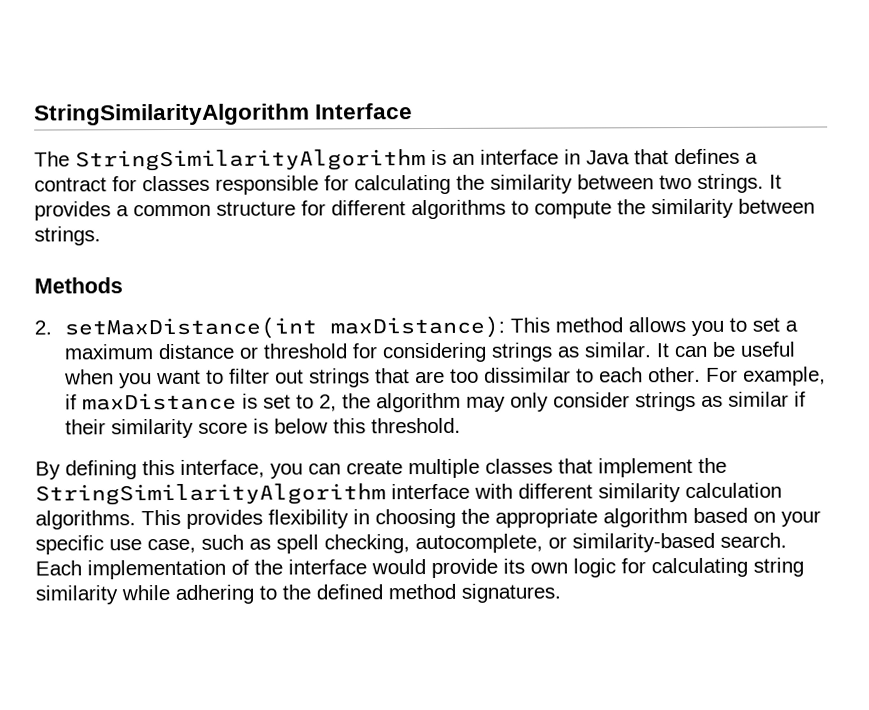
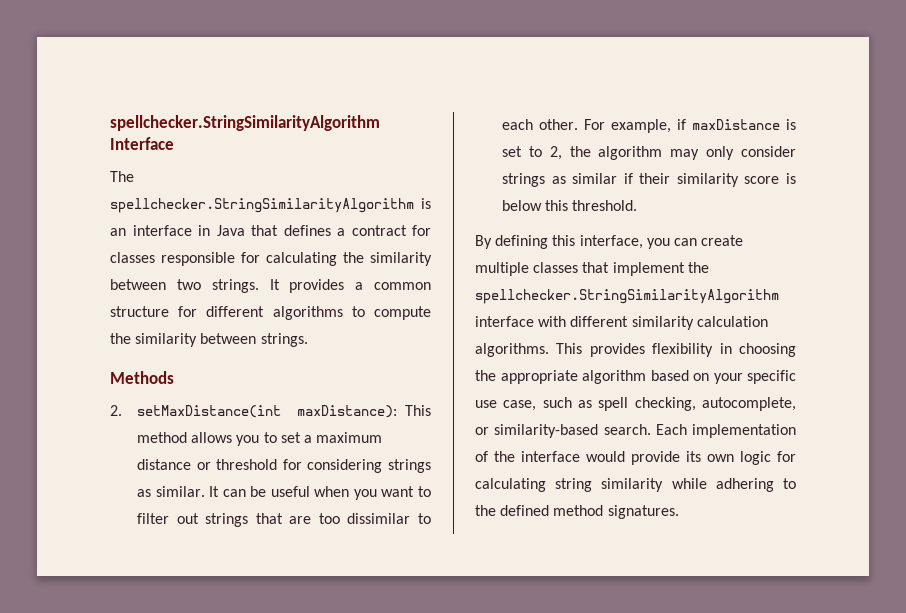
- StringSimilarityAlgorithm Interface
+ spellchecker.StringSimilarityAlgorithm Interface
- The StringSimilarityAlgorithm is an interface in Java that defines a contract for classes responsible for calculating the similarity between two strings.
+ The spellchecker.StringSimilarityAlgorithm is an interface in Java that defines a contract for classes responsible for calculating the similarity between two strings.
- By defining this interface, you can create multiple classes that implement the StringSimilarityAlgorithm interface with different similarity calculation algorithms.
+ By defining this interface, you can create multiple classes that implement the spellchecker.StringSimilarityAlgorithm interface with different similarity calculation algorithms.

